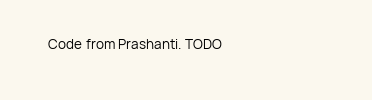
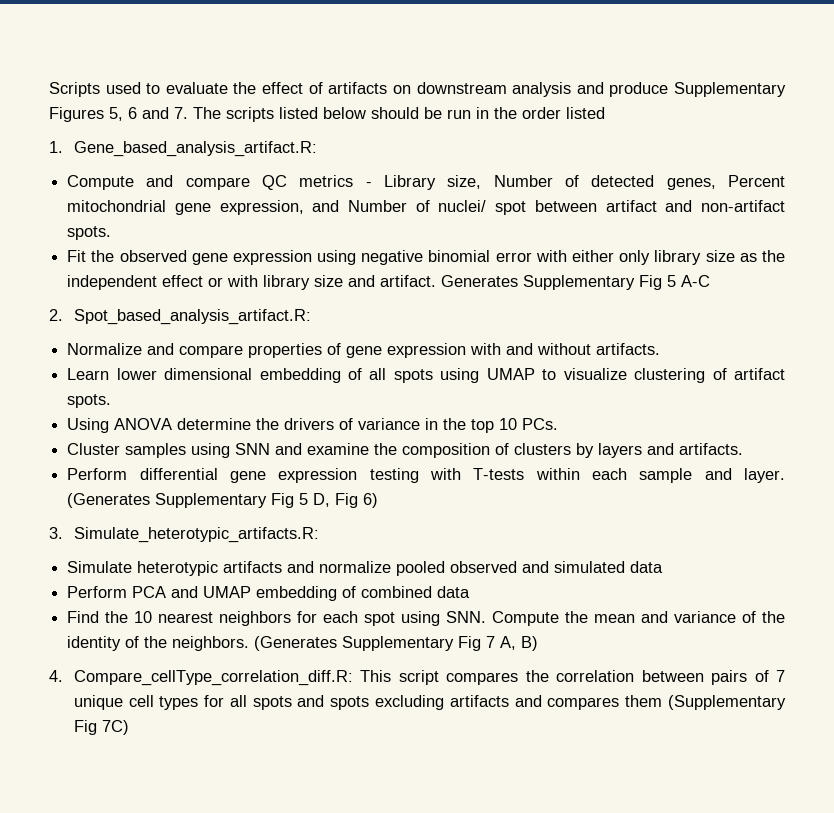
- Code from Prashanti. TODO
+ Scripts used to evaluate the effect of artifacts on downstream analysis and produce Supplementary Figures 5, 6 and 7. The scripts listed below should be run in the order listed
+ 1. Gene_based_analysis_artifact.R:
+ Compute and compare QC metrics - Library size, Number of detected genes, Percent mitochondrial gene expression, and Number of nuclei/ spot between artifact and non-artifact spots.
+ Fit the observed gene expression using negative binomial error with either only library size as the independent effect or with library size and artifact. Generates Supplementary Fig 5 A-C
+ 2. Spot_based_analysis_artifact.R:
+ Normalize and compare properties of gene expression with and without artifacts.
+ Learn lower dimensional embedding of all spots using UMAP to visualize clustering of artifact spots.
+ Using ANOVA determine the drivers of variance in the top 10 PCs.
+ Cluster samples using SNN and examine the composition of clusters by layers and artifacts.
+ Perform differential gene expression testing with T-tests within each sample and layer. (Generates Supplementary Fig 5 D, Fig 6)
+ 3. Simulate_heterotypic_artifacts.R:
+ Simulate heterotypic artifacts and normalize pooled observed and simulated data
+ Perform PCA and UMAP embedding of combined data
+ Find the 10 nearest neighbors for each spot using SNN. Compute the mean and variance of the identity of the neighbors. (Generates Supplementary Fig 7 A, B)
+ 4. Compare_cellType_correlation_diff.R: This script compares the correlation between pairs of 7 unique cell types for all spots and spots excluding artifacts and compares them (Supplementary Fig 7C)

